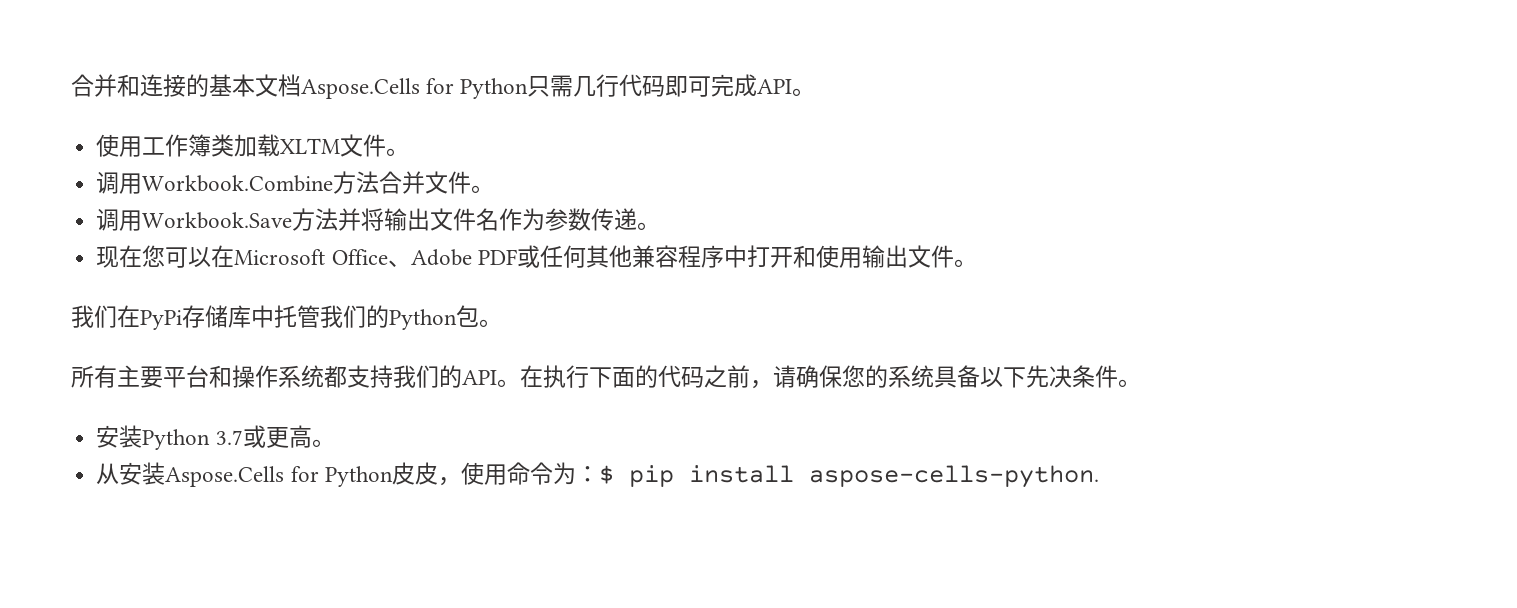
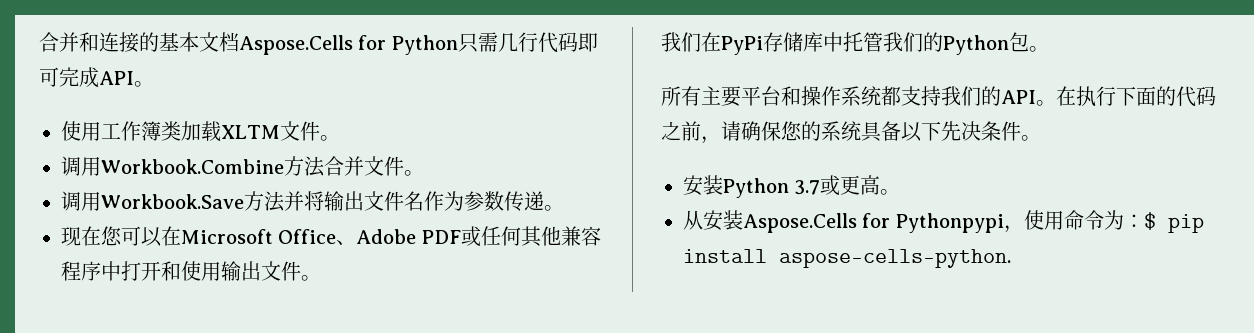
- 从安装Aspose.Cells for Python皮皮，使用命令为：$ pip install aspose-cells-python.
+ 从安装Aspose.Cells for Pythonpypi，使用命令为：$ pip install aspose-cells-python.

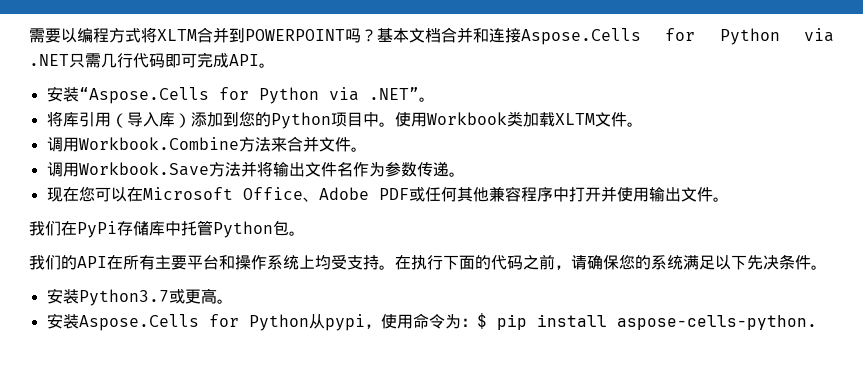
- 合并和连接的基本文档Aspose.Cells for Python只需几行代码即可完成API。
+ 需要以编程方式将XLTM合并到POWERPOINT吗？基本文档合并和连接Aspose.Cells for Python via .NET只需几行代码即可完成API。
- 使用工作簿类加载XLTM文件。
+ 安装“Aspose.Cells for Python via .NET”。
+ 将库引用（导入库）添加到您的Python项目中。使用Workbook类加载XLTM文件。
- 调用Workbook.Combine方法合并文件。
+ 调用Workbook.Combine方法来合并文件。
- 现在您可以在Microsoft Office、Adobe PDF或任何其他兼容程序中打开和使用输出文件。
+ 现在您可以在Microsoft Office、Adobe PDF或任何其他兼容程序中打开并使用输出文件。
- 我们在PyPi存储库中托管我们的Python包。
+ 我们在PyPi存储库中托管Python包。
- 所有主要平台和操作系统都支持我们的API。
+ 我们的API在所有主要平台和操作系统上均受支持。
- 在执行下面的代码之前，请确保您的系统具备以下先决条件。
+ 在执行下面的代码之前，请确保您的系统满足以下先决条件。
- 安装Python 3.7或更高。
+ 安装Python3.7或更高。
- 从安装Aspose.Cells for Pythonpypi，使用命令为：$ pip install aspose-cells-python.
+ 安装Aspose.Cells for Python从pypi，使用命令为：$ pip install aspose-cells-python.

